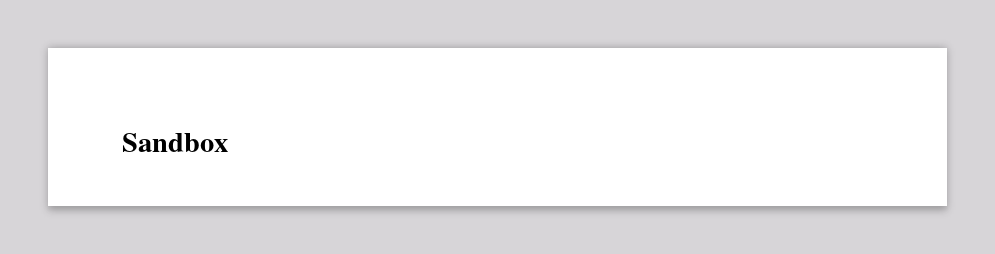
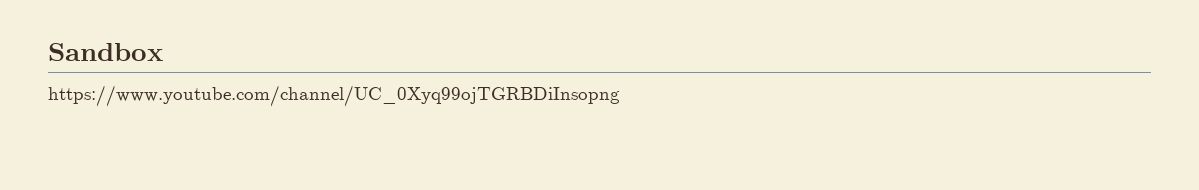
+ https://www.youtube.com/channel/UC_0Xyq99ojTGRBDiInsopng

